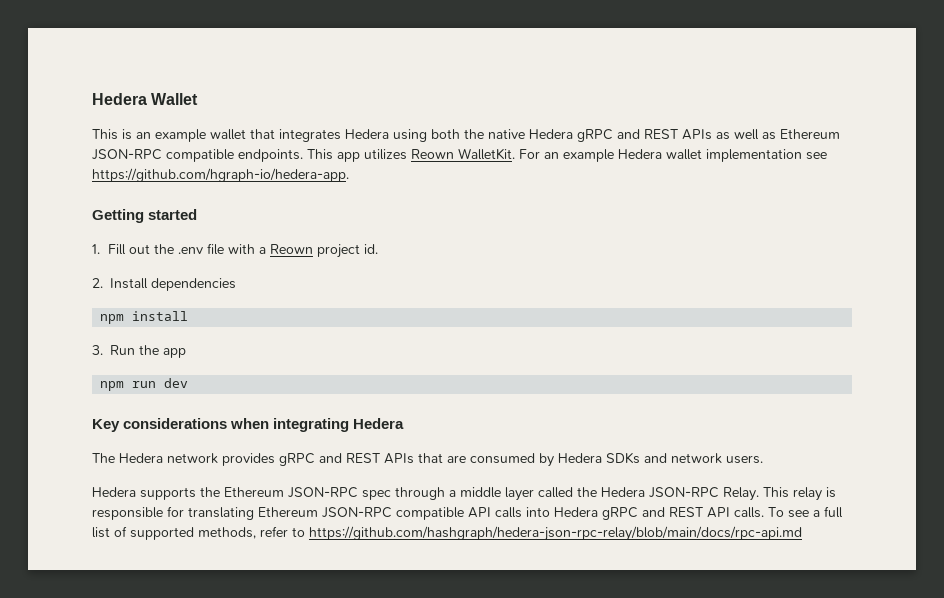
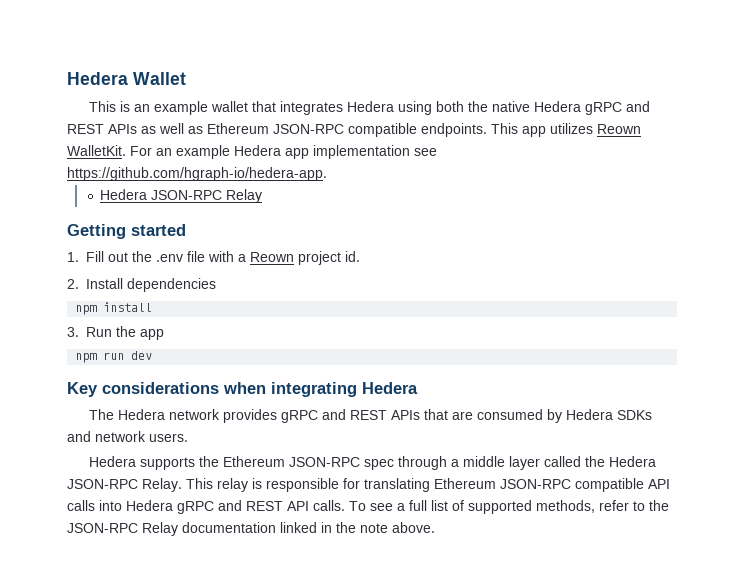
- For an example Hedera wallet implementation see https://github.com/hgraph-io/hedera-app.
+ For an example Hedera app implementation see https://github.com/hgraph-io/hedera-app.
+ Hedera JSON-RPC Relay
- To see a full list of supported methods, refer to https://github.com/hashgraph/hedera-json-rpc-relay/blob/main/docs/rpc-api.md
+ To see a full list of supported methods, refer to the JSON-RPC Relay documentation linked in the note above.

